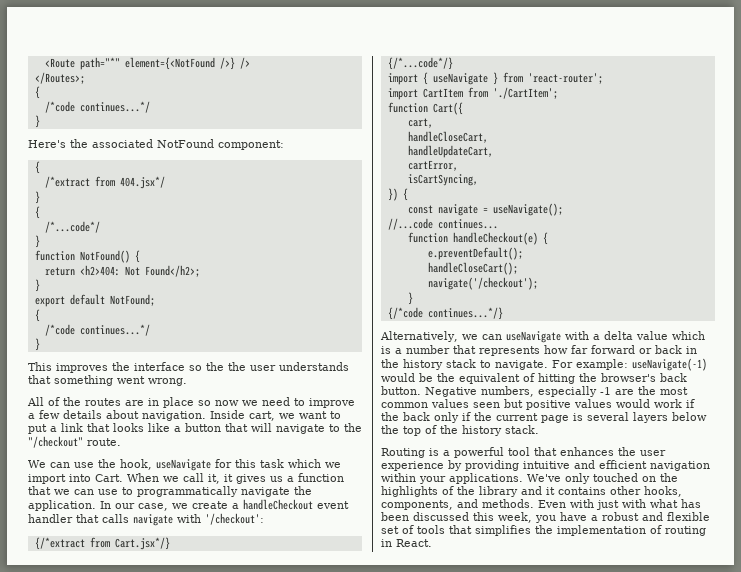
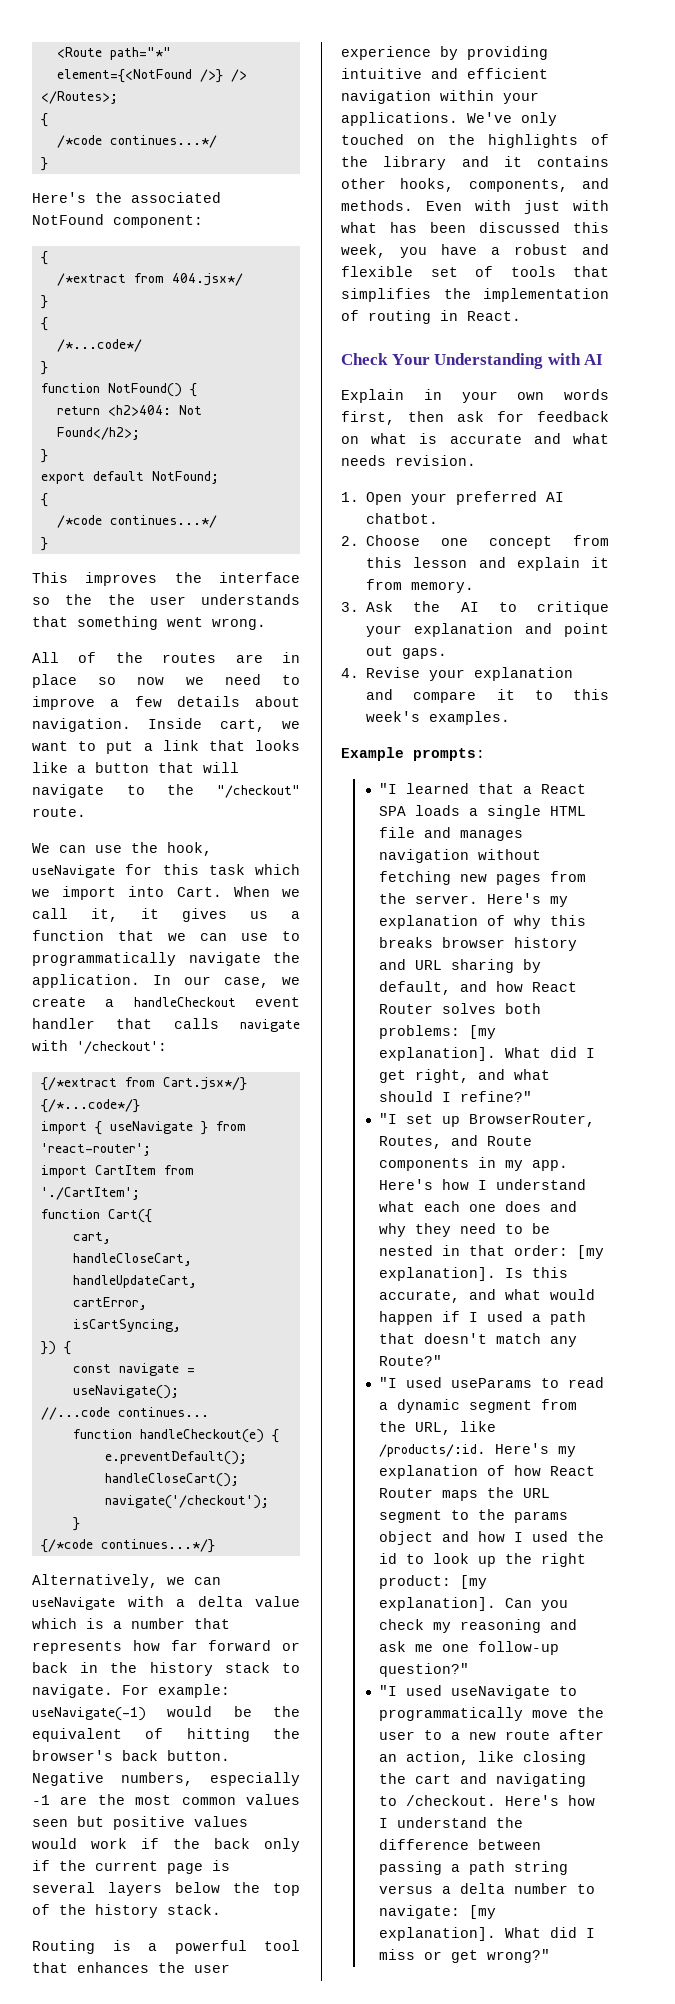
+ Check Your Understanding with AI
+ Explain in your own words first, then ask for feedback on what is accurate and what needs revision.
+ 1. Open your preferred AI chatbot.
+ 2. Choose one concept from this lesson and explain it from memory.
+ 3. Ask the AI to critique your explanation and point out gaps.
+ 4. Revise your explanation and compare it to this week's examples.
+ Example prompts:
+ "I learned that a React SPA loads a single HTML file and manages navigation without fetching new pages from the server. Here's my explanation of why this breaks browser history and URL sharing by default, and how React Router solves both problems: [my explanation]. What did I get right, and what should I refine?"
+ "I set up BrowserRouter, Routes, and Route components in my app. Here's how I understand what each one does and why they need to be nested in that order: [my explanation]. Is this accurate, and what would happen if I used a path that doesn't match any Route?"
+ "I used useParams to read a dynamic segment from the URL, like /products/:id. Here's my explanation of how React Router maps the URL segment to the params object and how I used the id to look up the right product: [my explanation]. Can you check my reasoning and ask me one follow-up question?"
+ "I used useNavigate to programmatically move the user to a new route after an action, like closing the cart and navigating to /checkout. Here's how I understand the difference between passing a path string versus a delta number to navigate: [my explanation]. What did I miss or get wrong?"

